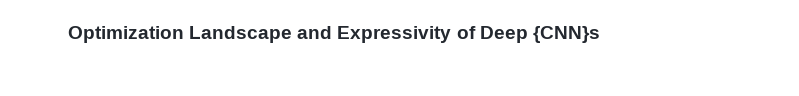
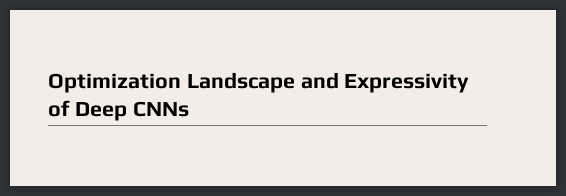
- Optimization Landscape and Expressivity of Deep {CNN}s
+ Optimization Landscape and Expressivity of Deep CNNs

